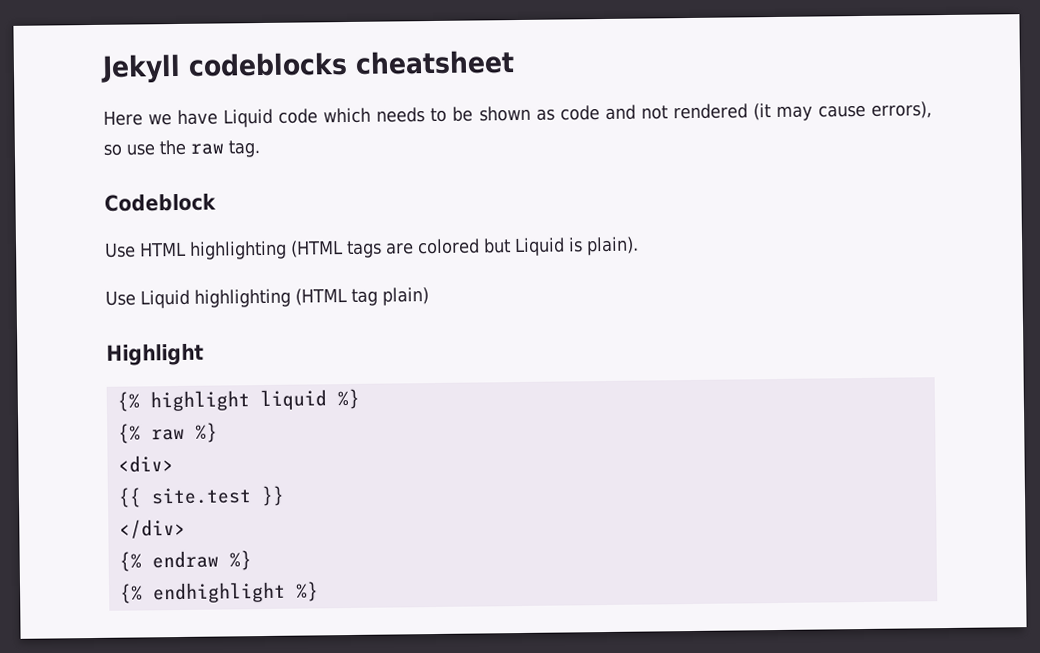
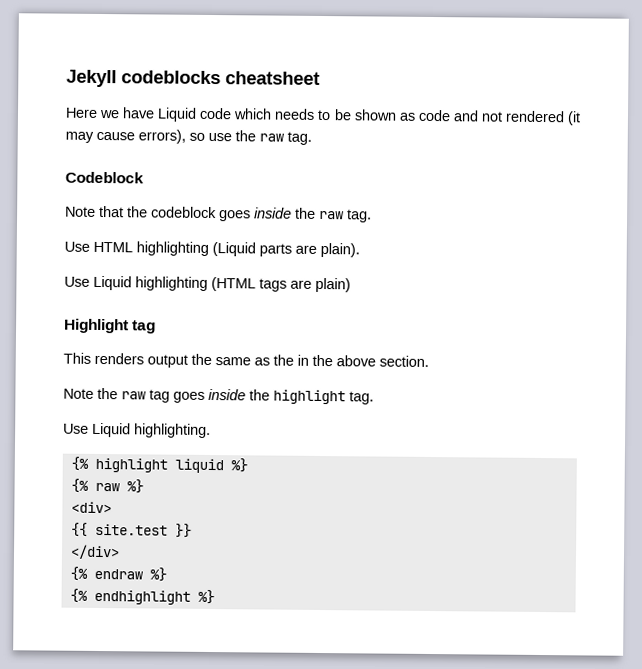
- Use HTML highlighting (HTML tags are colored but Liquid is plain).
+ Note that the codeblock goes inside the raw tag.
+ Use HTML highlighting (Liquid parts are plain).
- Use Liquid highlighting (HTML tag plain)
+ Use Liquid highlighting (HTML tags are plain)
- Highlight
+ Highlight tag
+ This renders output the same as the in the above section.
+ Note the raw tag goes inside the highlight tag.
+ Use Liquid highlighting.

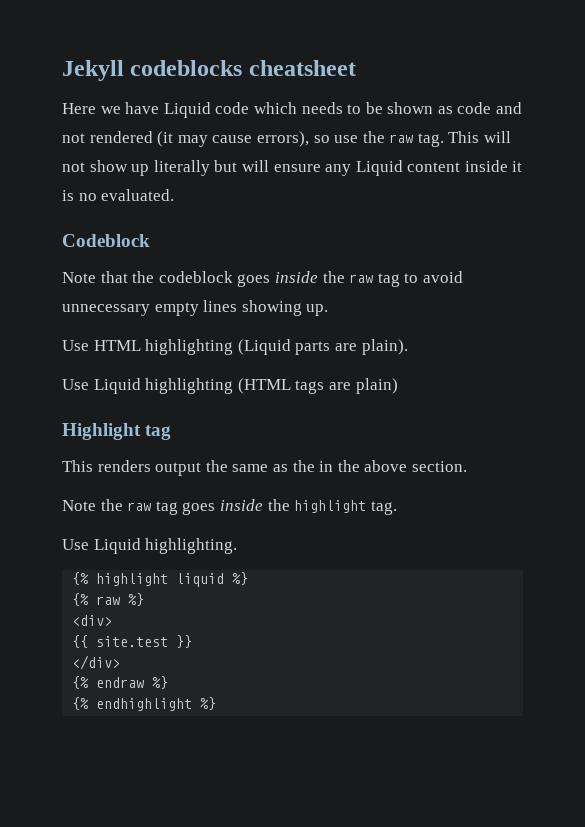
+ This will not show up literally but will ensure any Liquid content inside it is no evaluated.
- Note that the codeblock goes inside the raw tag.
+ Note that the codeblock goes inside the raw tag to avoid unnecessary empty lines showing up.

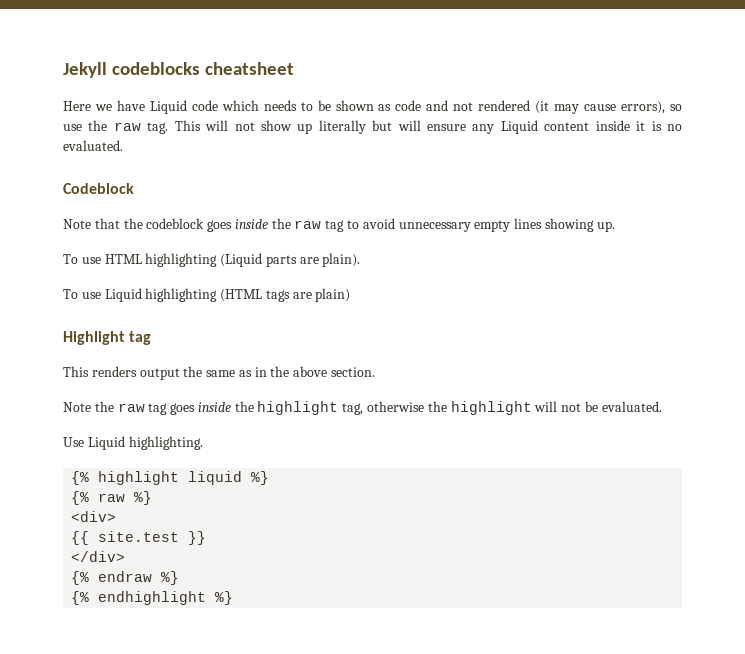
- Use HTML highlighting (Liquid parts are plain).
+ To use HTML highlighting (Liquid parts are plain).
- Use Liquid highlighting (HTML tags are plain)
+ To use Liquid highlighting (HTML tags are plain)
- This renders output the same as the in the above section.
+ This renders output the same as in the above section.
- Note the raw tag goes inside the highlight tag.
+ Note the raw tag goes inside the highlight tag, otherwise the highlight will not be evaluated.

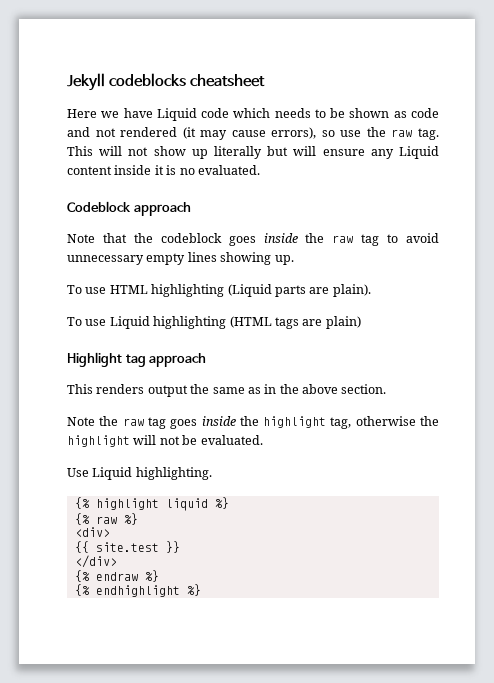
- Codeblock
+ Codeblock approach
- Highlight tag
+ Highlight tag approach

